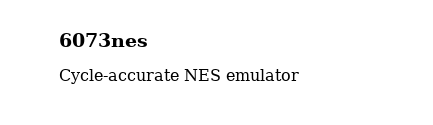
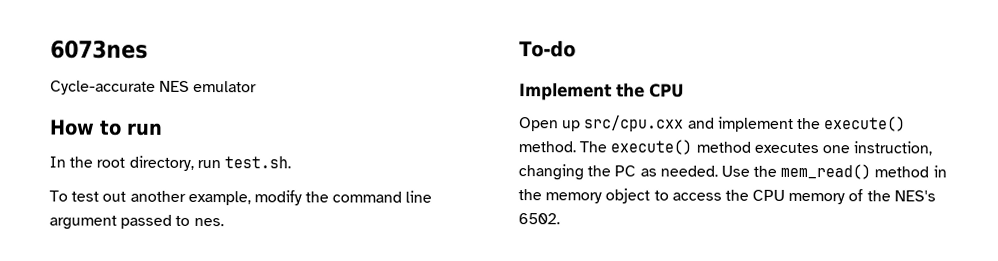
+ How to run
+ In the root directory, run test.sh.
+ To test out another example, modify the command line argument passed to nes.
+ To-do
+ Implement the CPU
+ Open up src/cpu.cxx and implement the execute() method. The execute() method executes one instruction, changing the PC as needed. Use the mem_read() method in the memory object to access the CPU memory of the NES's 6502.

